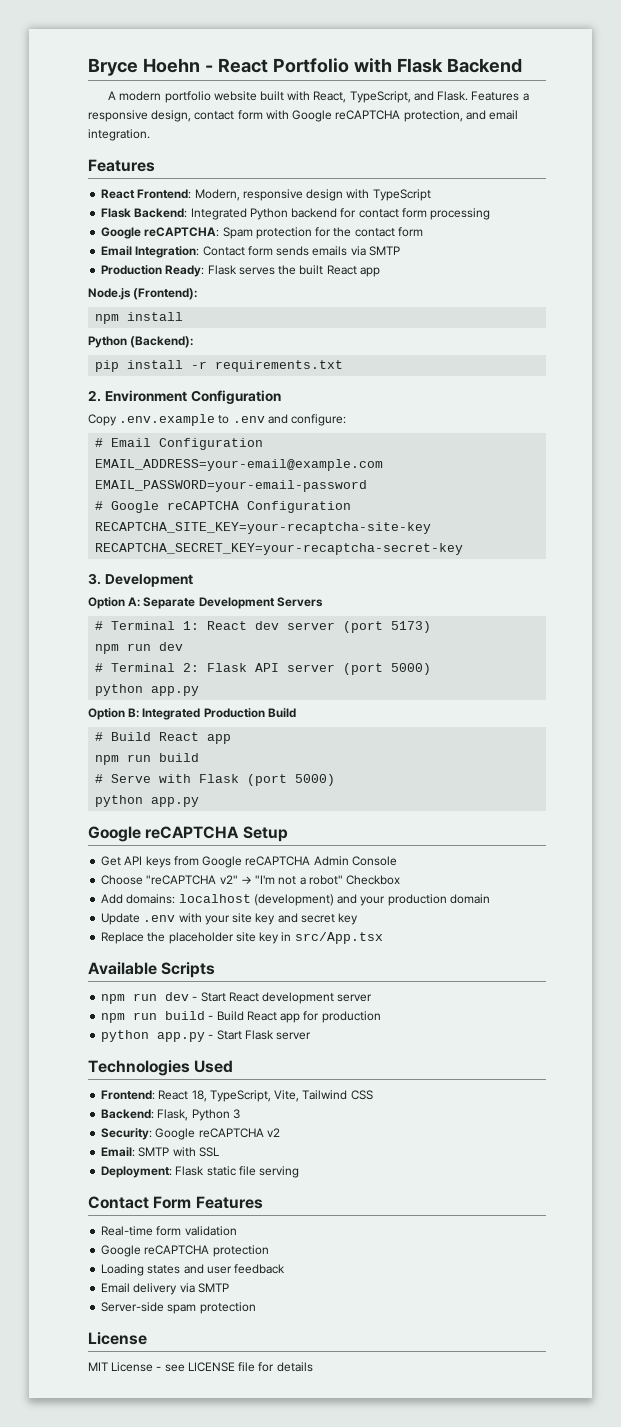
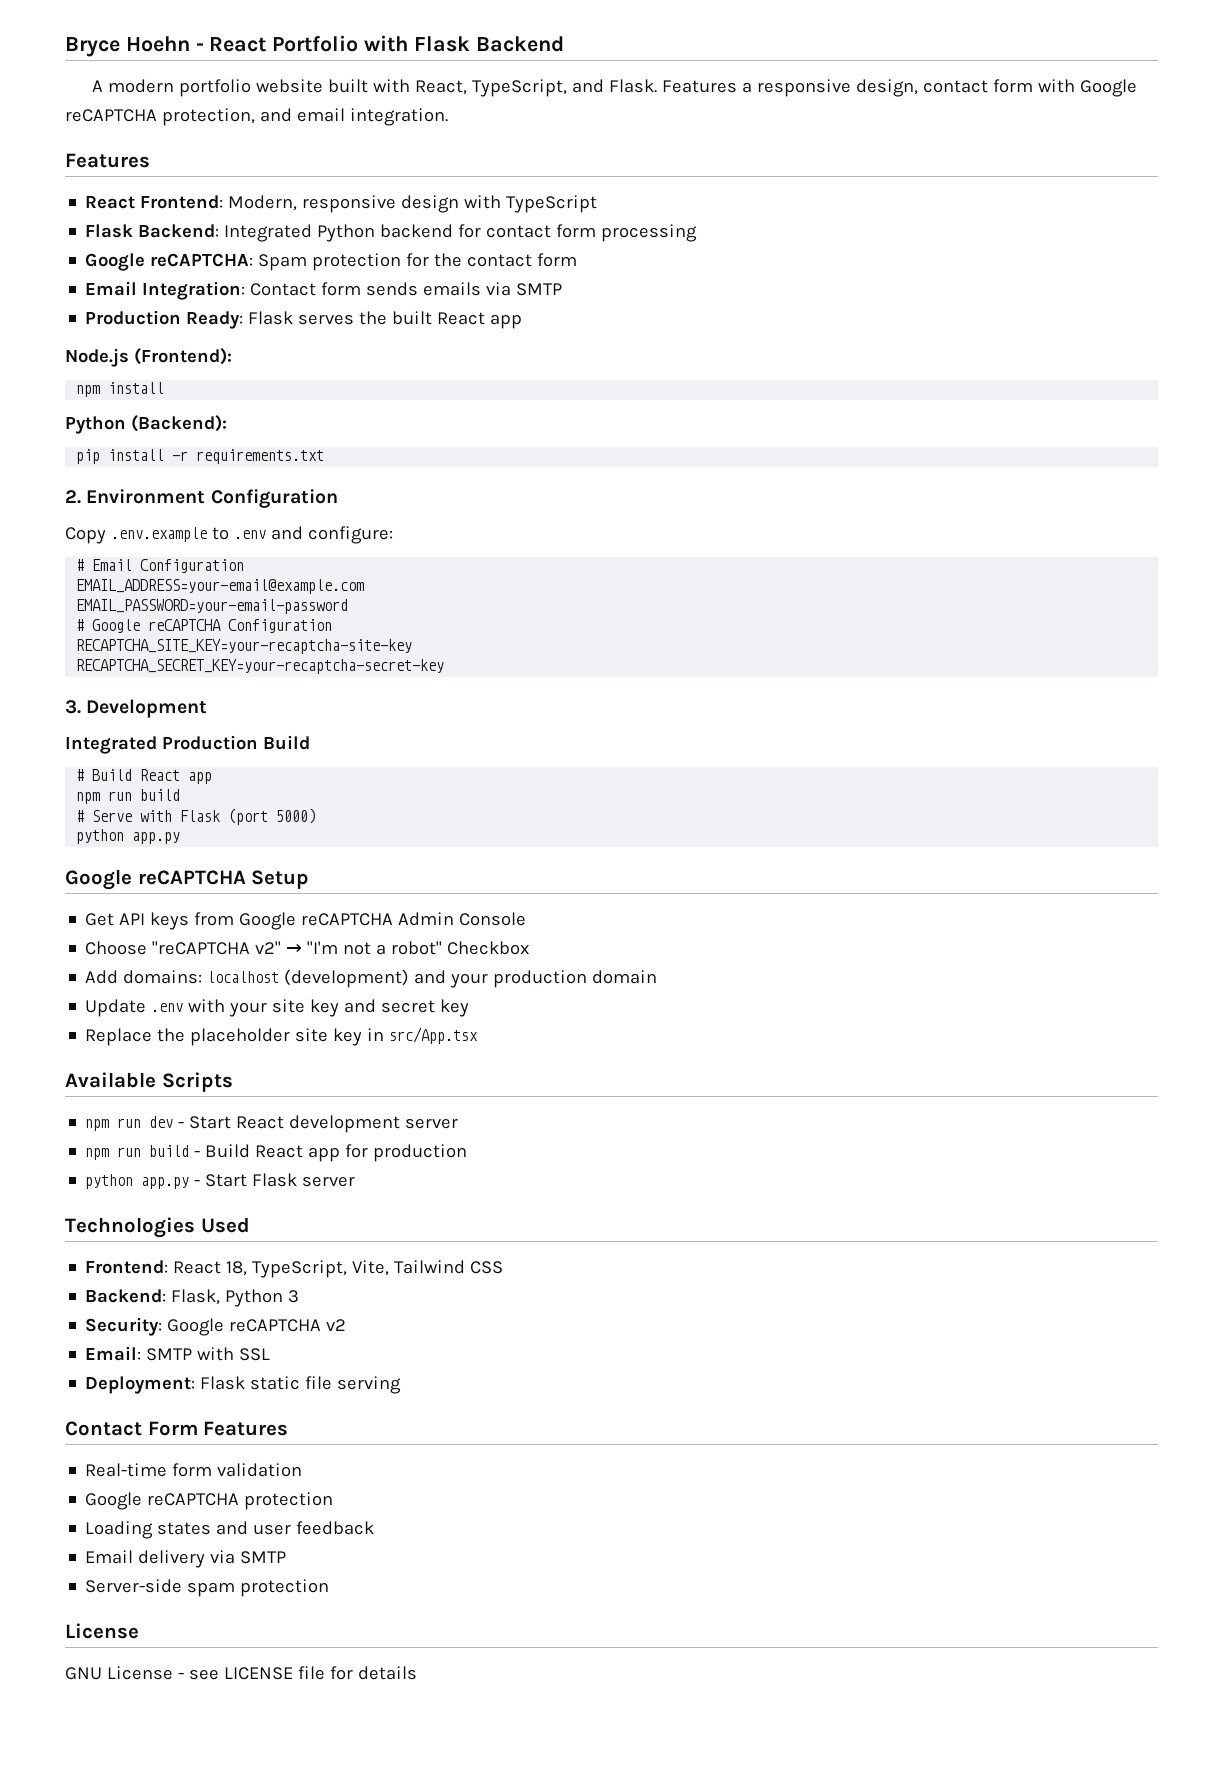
- Option A: Separate Development Servers
- # Terminal 1: React dev server (port 5173)
- npm run dev
- # Terminal 2: Flask API server (port 5000)
- python app.py
- Option B: Integrated Production Build
+ Integrated Production Build
- MIT License - see LICENSE file for details
+ GNU License - see LICENSE file for details

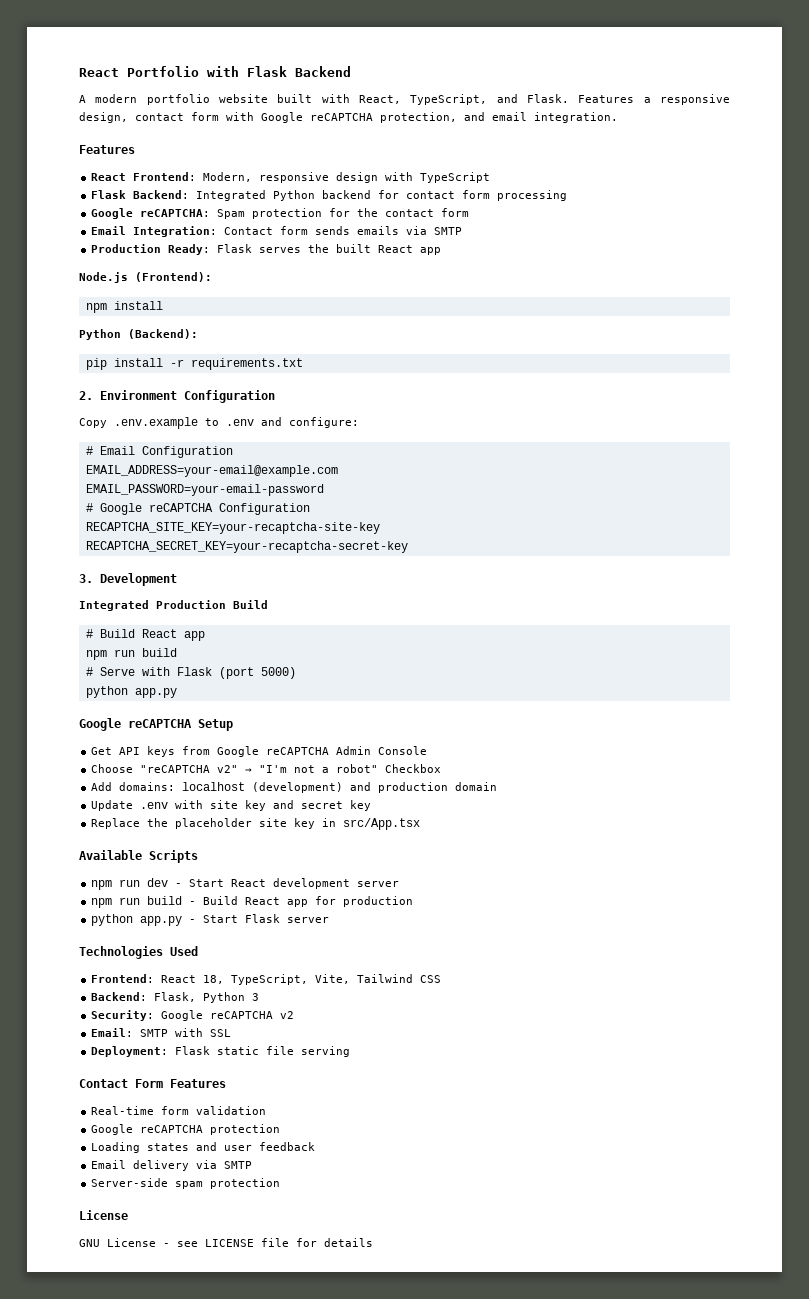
- Bryce Hoehn - React Portfolio with Flask Backend
+ React Portfolio with Flask Backend
- Add domains: localhost (development) and your production domain
+ Add domains: localhost (development) and production domain
- Update .env with your site key and secret key
+ Update .env with site key and secret key

